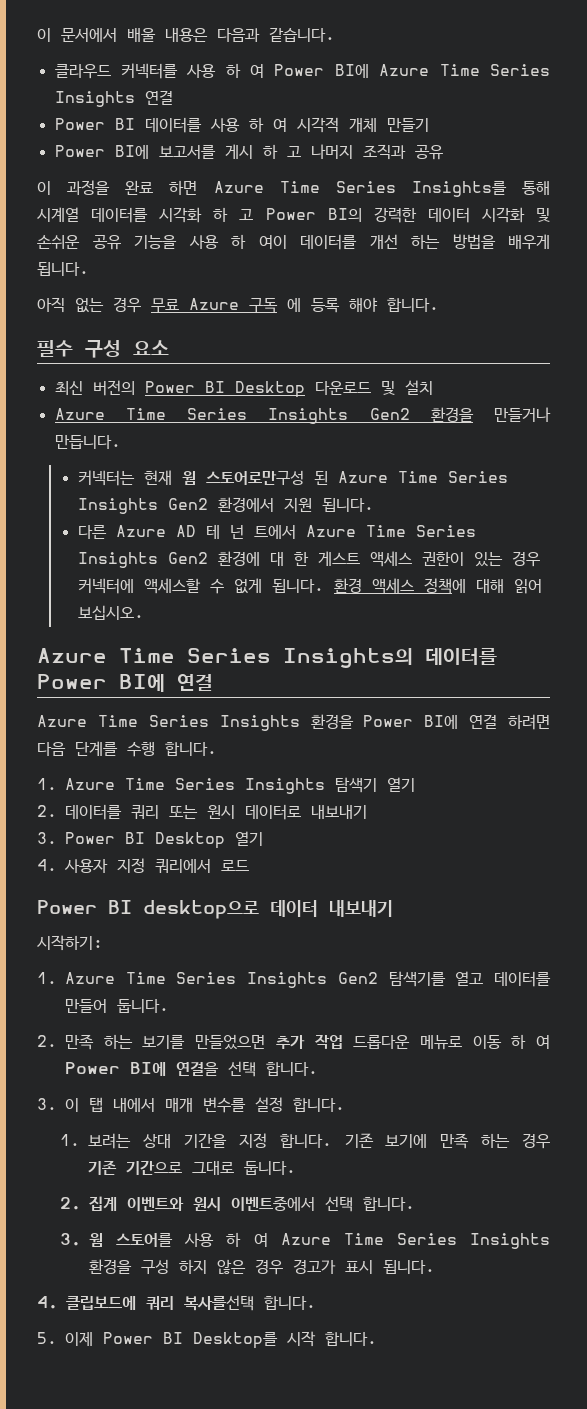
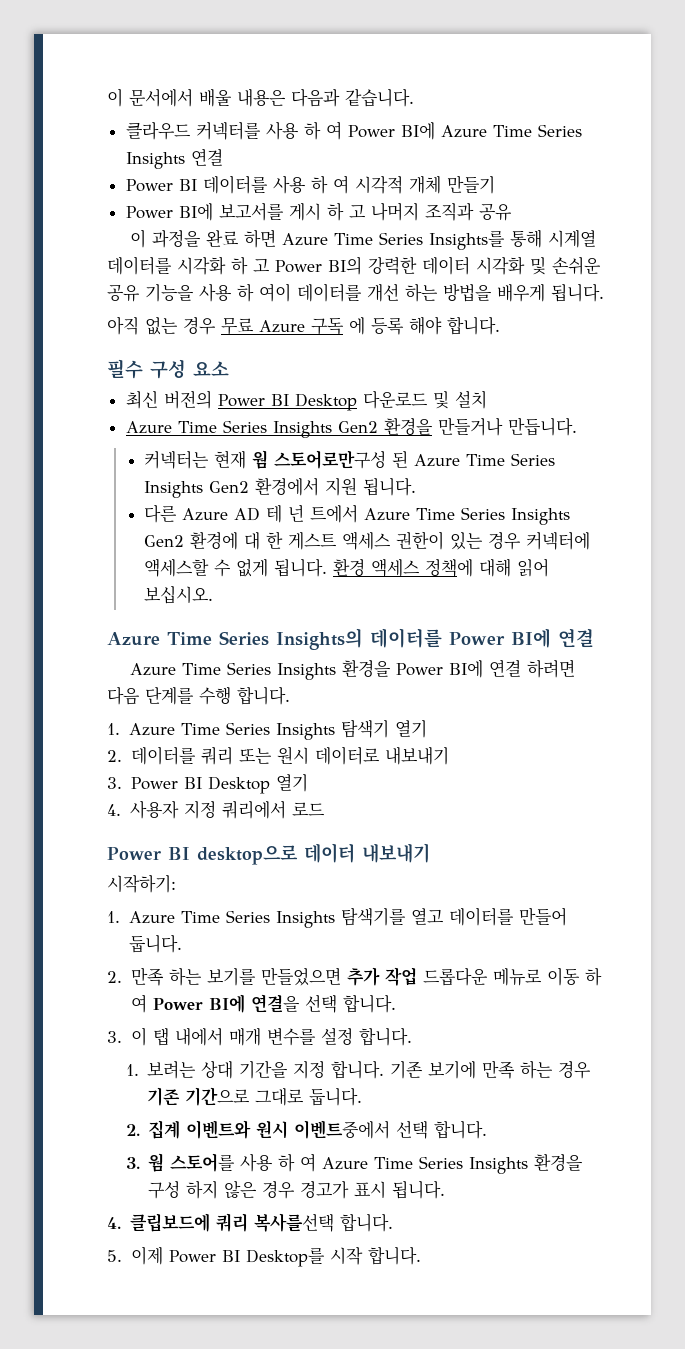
- 1. Azure Time Series Insights Gen2 탐색기를 열고 데이터를 만들어 둡니다.
+ 1. Azure Time Series Insights 탐색기를 열고 데이터를 만들어 둡니다.

